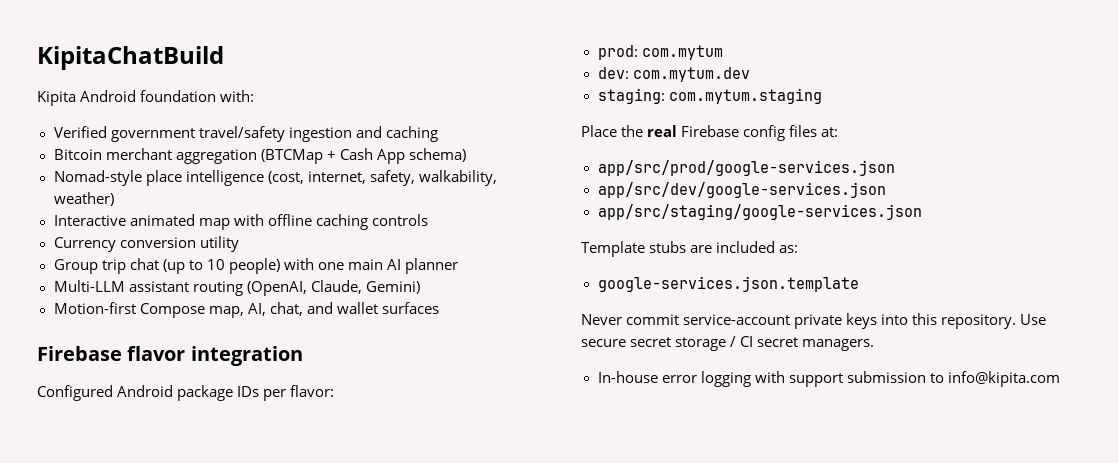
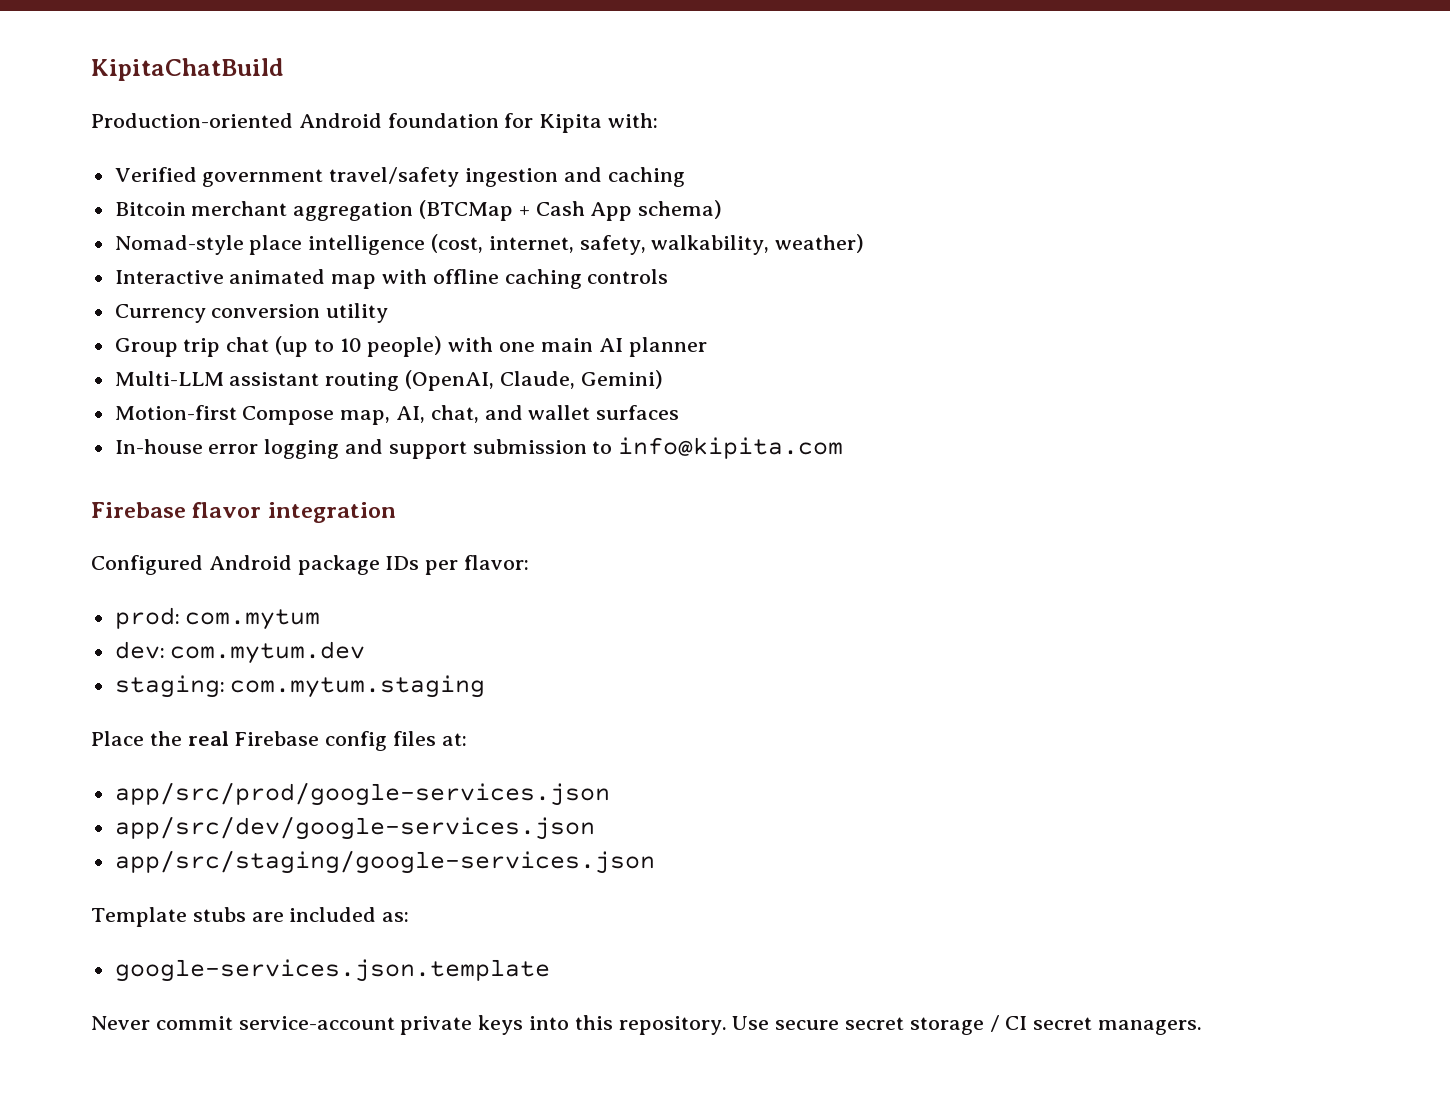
- Kipita Android foundation with:
+ Production-oriented Android foundation for Kipita with:
+ In-house error logging and support submission to info@kipita.com
- In-house error logging with support submission to info@kipita.com

